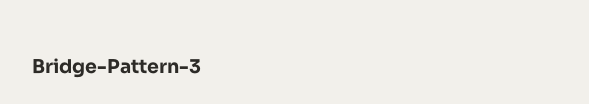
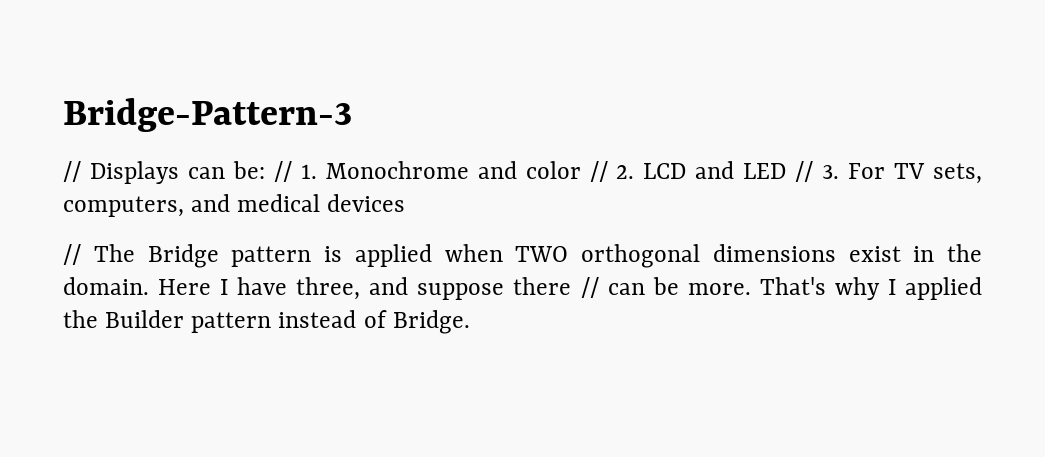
+ // Displays can be: // 1. Monochrome and color // 2. LCD and LED // 3. For TV sets, computers, and medical devices
+ // The Bridge pattern is applied when TWO orthogonal dimensions exist in the domain. Here I have three, and suppose there // can be more. That's why I applied the Builder pattern instead of Bridge.

